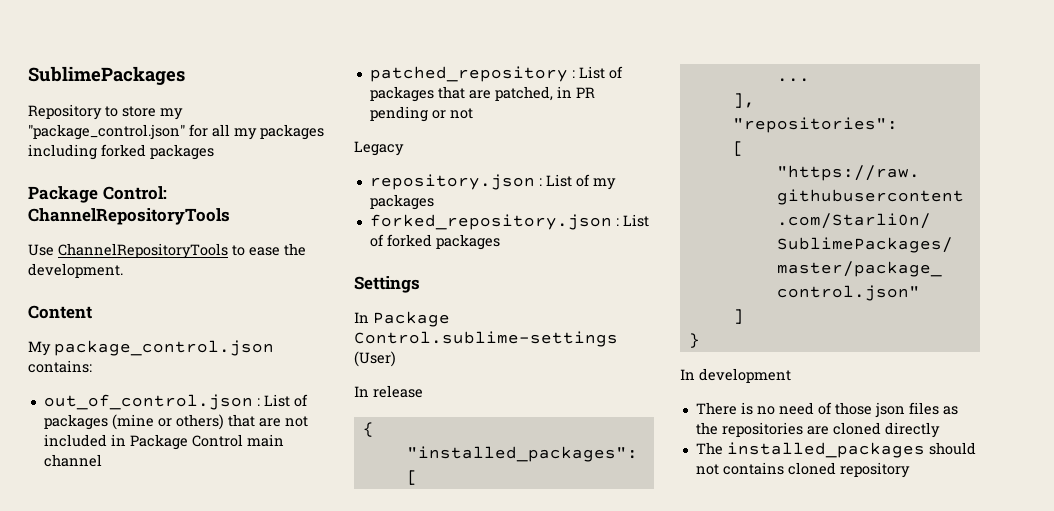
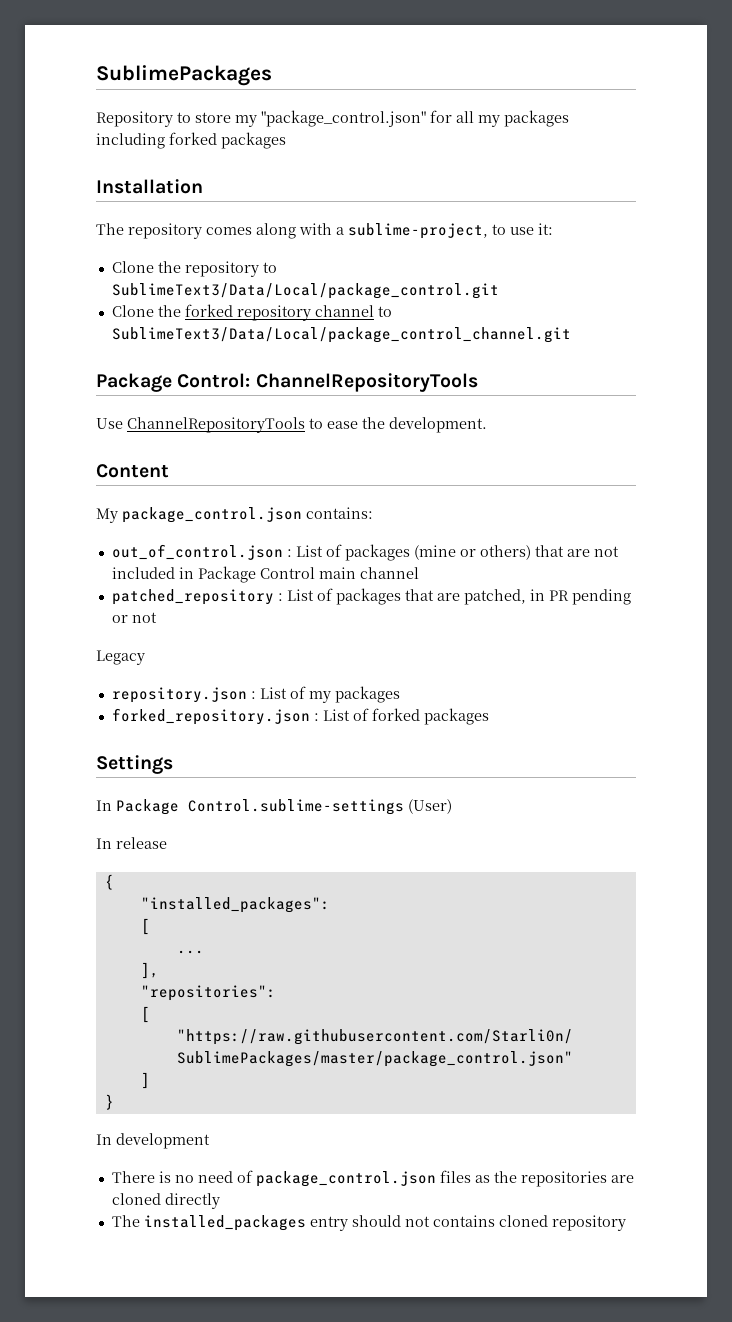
+ Installation
+ The repository comes along with a sublime-project, to use it:
+ Clone the repository to SublimeText3/Data/Local/package_control.git
+ Clone the forked repository channel to SublimeText3/Data/Local/package_control_channel.git
- There is no need of those json files as the repositories are cloned directly
+ There is no need of package_control.json files as the repositories are cloned directly
- The installed_packages should not contains cloned repository
+ The installed_packages entry should not contains cloned repository

